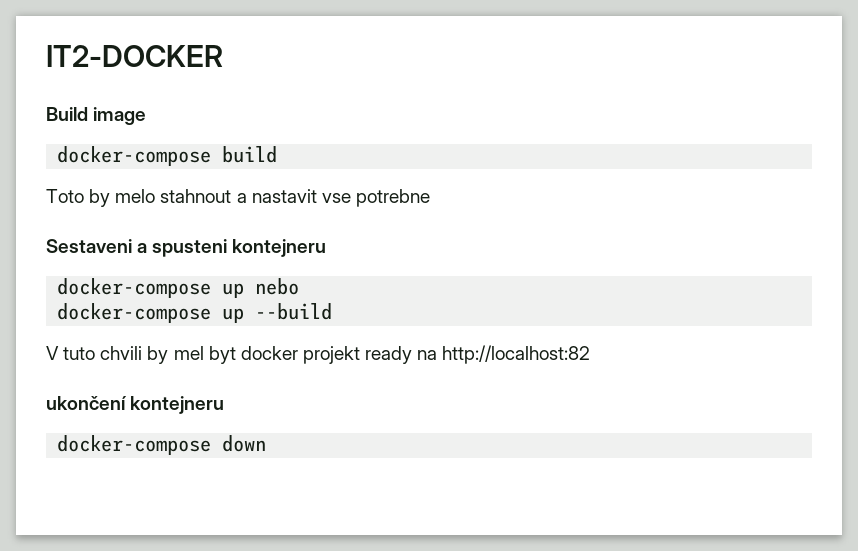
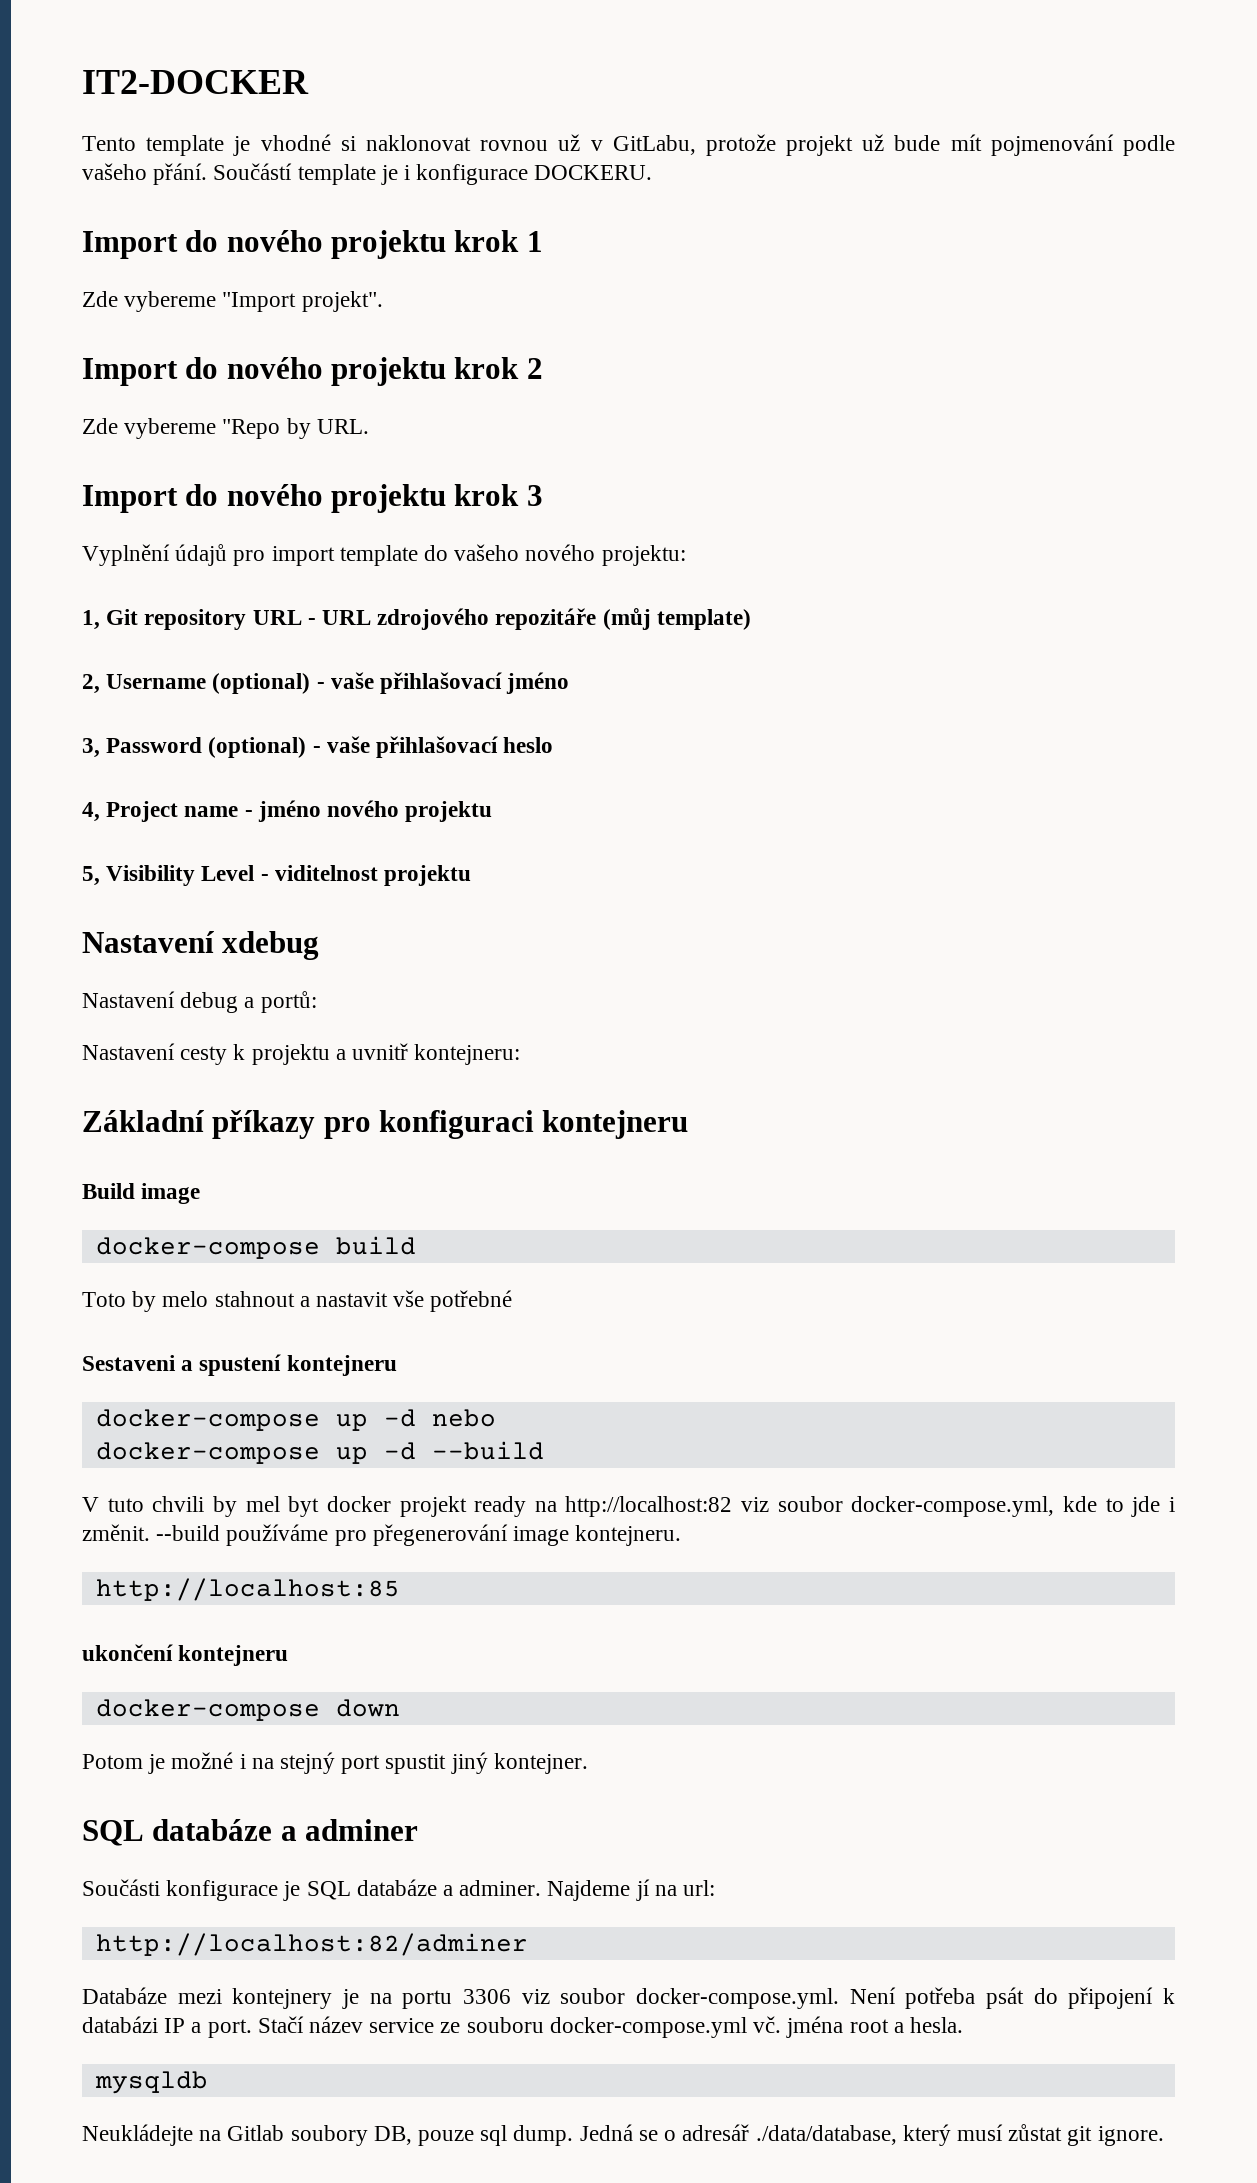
+ Tento template je vhodné si naklonovat rovnou už v GitLabu, protože projekt už bude mít pojmenování podle vašeho přání. Součástí template je i konfigurace DOCKERU.
+ Import do nového projektu krok 1
+ Zde vybereme "Import projekt".
+ Import do nového projektu krok 2
+ Zde vybereme "Repo by URL.
+ Import do nového projektu krok 3
+ Vyplnění údajů pro import template do vašeho nového projektu:
+ 1, Git repository URL - URL zdrojového repozitáře (můj template)
+ 2, Username (optional) - vaše přihlašovací jméno
+ 3, Password (optional) - vaše přihlašovací heslo
+ 4, Project name - jméno nového projektu
+ 5, Visibility Level - viditelnost projektu
+ Nastavení xdebug
+ Nastavení debug a portů:
+ Nastavení cesty k projektu a uvnitř kontejneru:
+ Základní příkazy pro konfiguraci kontejneru
- Toto by melo stahnout a nastavit vse potrebne
+ Toto by melo stahnout a nastavit vše potřebné
- Sestaveni a spusteni kontejneru
+ Sestaveni a spustení kontejneru
- docker-compose up nebo
+ docker-compose up -d nebo
- docker-compose up --build
+ docker-compose up -d --build
- V tuto chvili by mel byt docker projekt ready na http://localhost:82
+ V tuto chvili by mel byt docker projekt ready na http://localhost:82 viz soubor docker-compose.yml, kde to jde i změnit. --build používáme pro přegenerování image kontejneru.
+ http://localhost:85
  ukončení kontejneru
  docker-compose down
+ Potom je možné i na stejný port spustit jiný kontejner.
+ SQL databáze a adminer
+ Součásti konfigurace je SQL databáze a adminer. Najdeme jí na url:
+ http://localhost:82/adminer
+ Databáze mezi kontejnery je na portu 3306 viz soubor docker-compose.yml. Není potřeba psát do připojení k databázi IP a port. Stačí název service ze souboru docker-compose.yml vč. jména root a hesla.
+ mysqldb
+ Neukládejte na Gitlab soubory DB, pouze sql dump. Jedná se o adresář ./data/database, který musí zůstat git ignore.

